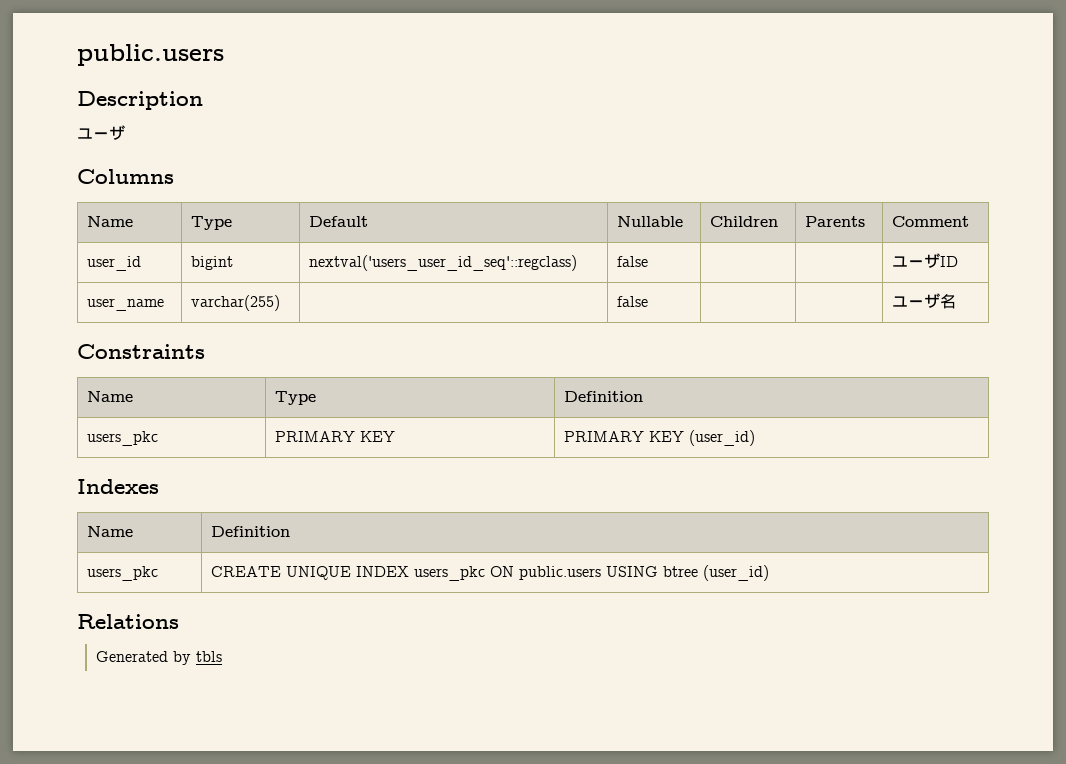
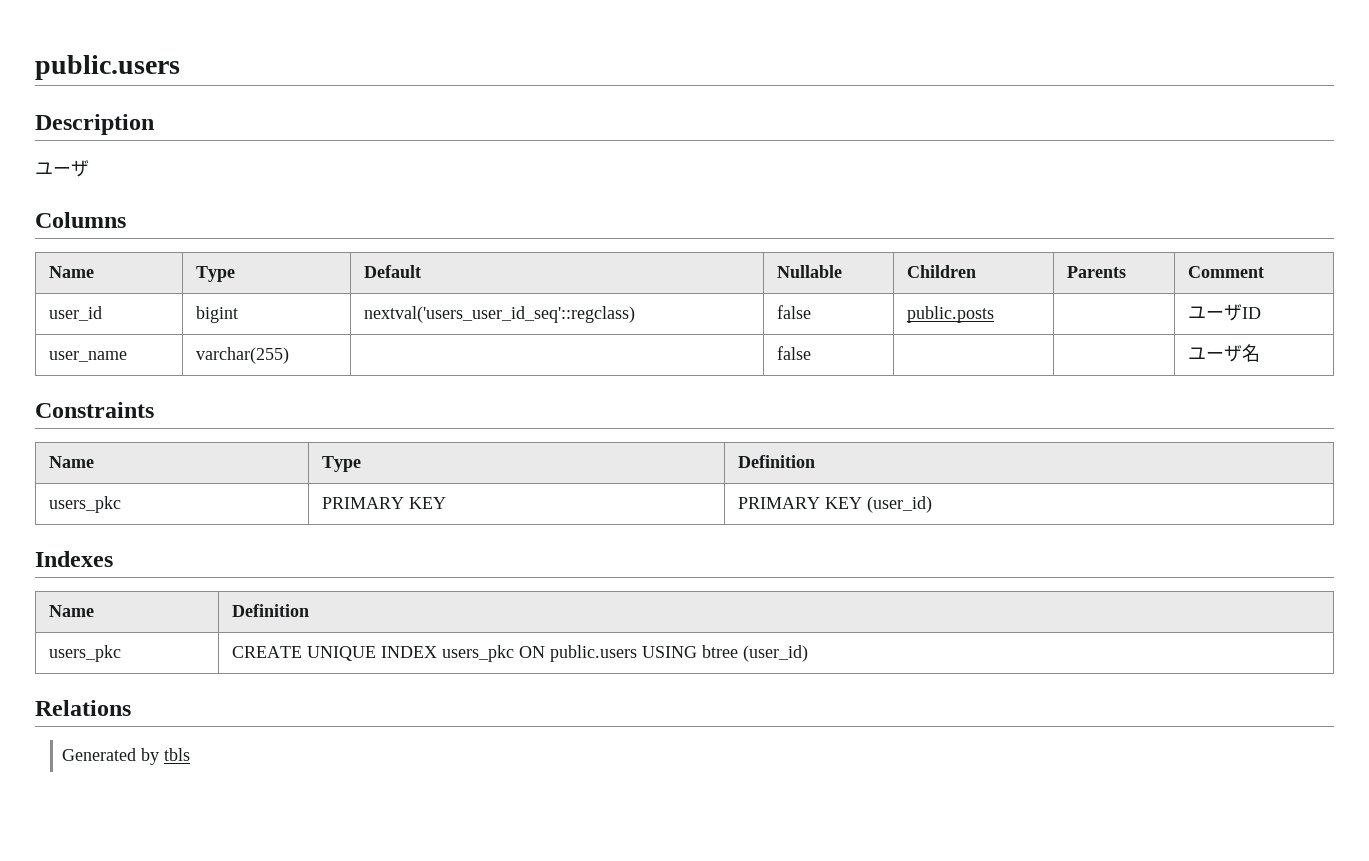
- user_id | bigint | nextval('users_user_id_seq'::regclass) | false | | | ユーザID
+ user_id | bigint | nextval('users_user_id_seq'::regclass) | false | public.posts | | ユーザID

